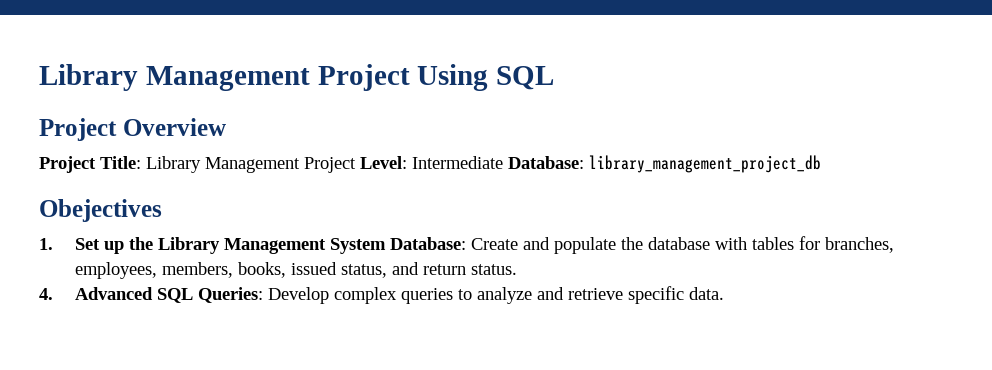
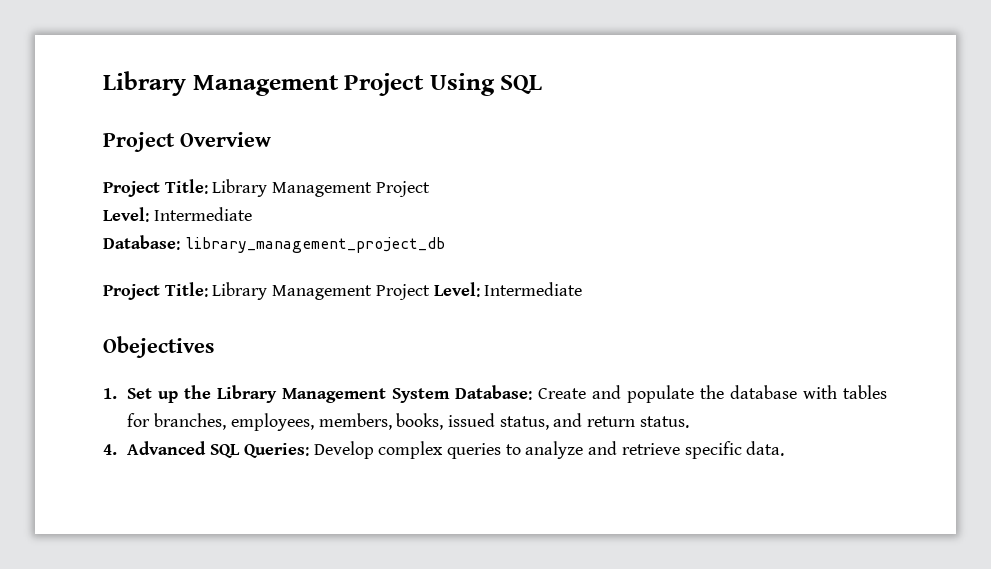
  Project Overview
- Project Title: Library Management Project Level: Intermediate Database: library_management_project_db
+ Project Title: Library Management Project
+ Level: Intermediate
+ Database: library_management_project_db
+ Project Title: Library Management Project Level: Intermediate

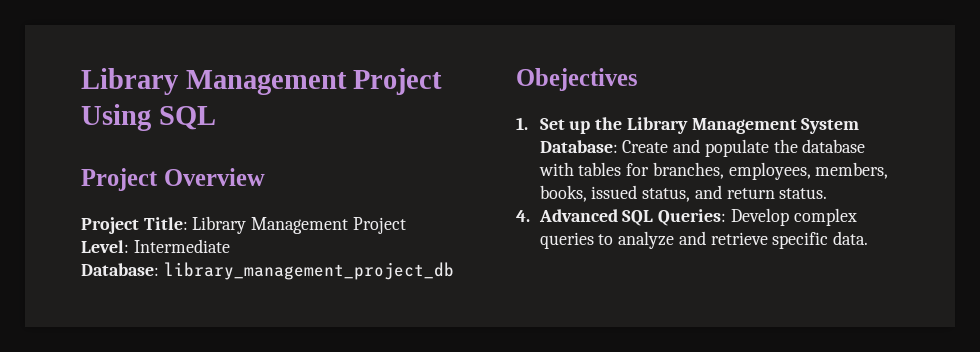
- Project Title: Library Management Project Level: Intermediate

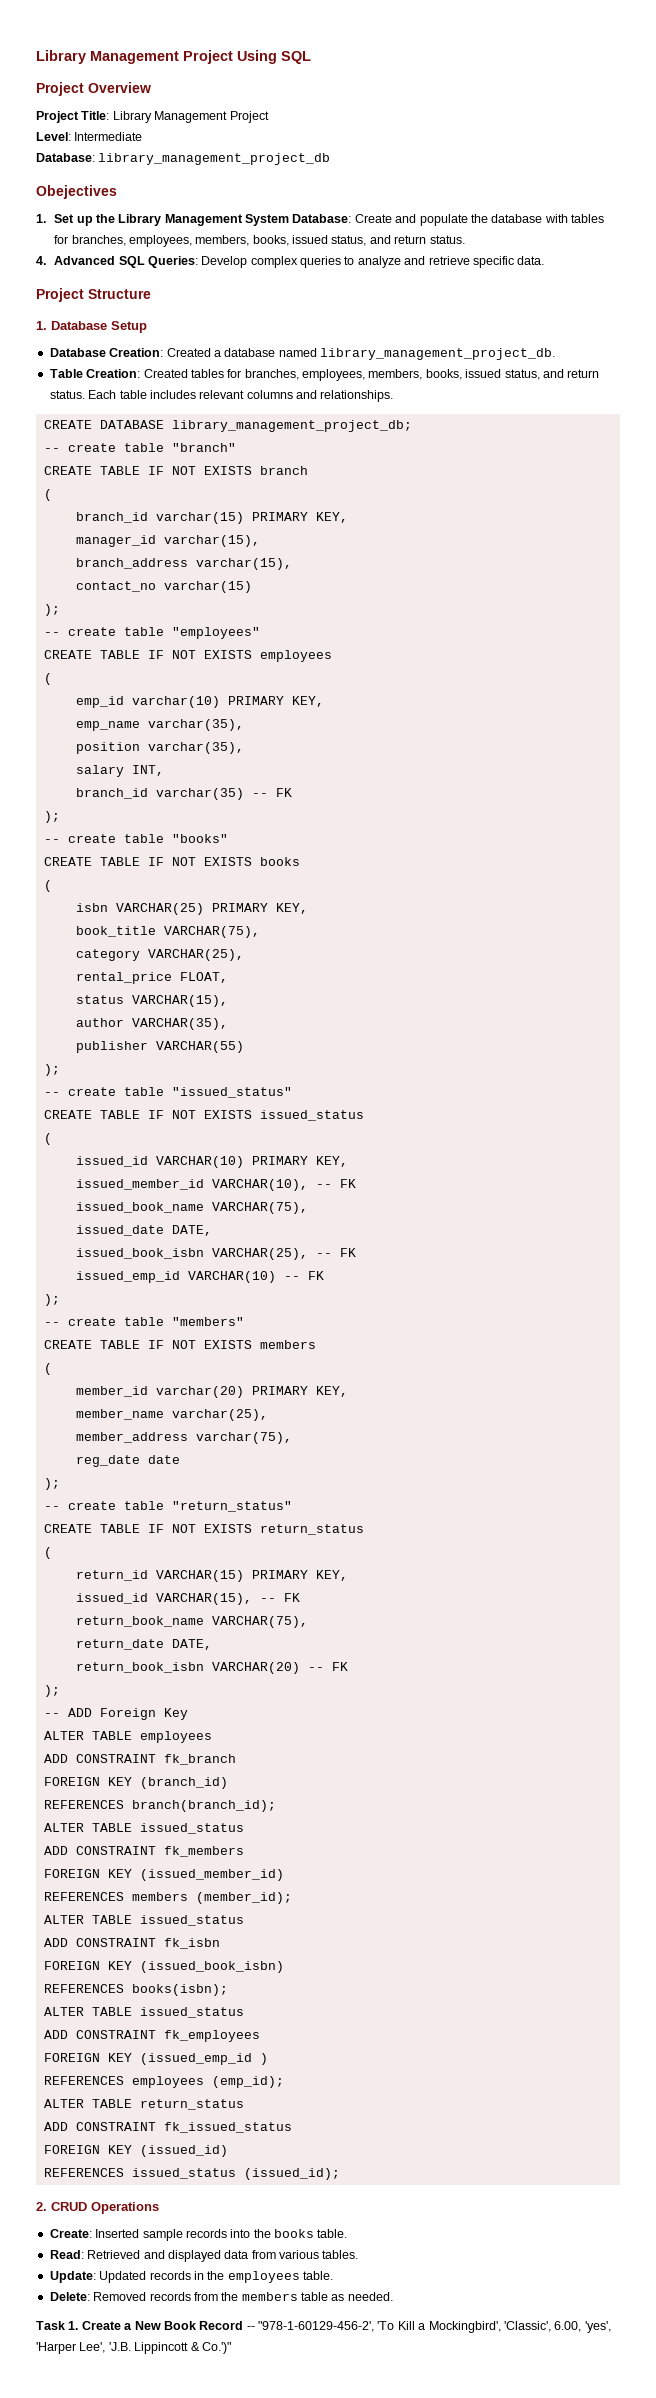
+ Project Structure
+ 1. Database Setup
+ Database Creation: Created a database named library_management_project_db.
+ Table Creation: Created tables for branches, employees, members, books, issued status, and return status. Each table includes relevant columns and relationships.
+ CREATE DATABASE library_management_project_db;
+ -- create table "branch"
+ CREATE TABLE IF NOT EXISTS branch
+ (
+ branch_id varchar(15) PRIMARY KEY,
+ manager_id varchar(15),
+ branch_address varchar(15),
+ contact_no varchar(15)
+ );
+ -- create table "employees"
+ CREATE TABLE IF NOT EXISTS employees
+ (
+ emp_id varchar(10) PRIMARY KEY,
+ emp_name varchar(35),
+ position varchar(35),
+ salary INT,
+ branch_id varchar(35) -- FK
+ );
+ -- create table "books"
+ CREATE TABLE IF NOT EXISTS books
+ (
+ isbn VARCHAR(25) PRIMARY KEY,
+ book_title VARCHAR(75),
+ category VARCHAR(25),
+ rental_price FLOAT,
+ status VARCHAR(15),
+ author VARCHAR(35),
+ publisher VARCHAR(55)
+ );
+ -- create table "issued_status"
+ CREATE TABLE IF NOT EXISTS issued_status
+ (
+ issued_id VARCHAR(10) PRIMARY KEY,
+ issued_member_id VARCHAR(10), -- FK
+ issued_book_name VARCHAR(75),
+ issued_date DATE,
+ issued_book_isbn VARCHAR(25), -- FK
+ issued_emp_id VARCHAR(10) -- FK
+ );
+ -- create table "members"
+ CREATE TABLE IF NOT EXISTS members
+ (
+ member_id varchar(20) PRIMARY KEY,
+ member_name varchar(25),
+ member_address varchar(75),
+ reg_date date
+ );
+ -- create table "return_status"
+ CREATE TABLE IF NOT EXISTS return_status
+ (
+ return_id VARCHAR(15) PRIMARY KEY,
+ issued_id VARCHAR(15), -- FK
+ return_book_name VARCHAR(75),
+ return_date DATE,
+ return_book_isbn VARCHAR(20) -- FK
+ );
+ -- ADD Foreign Key
+ ALTER TABLE employees
+ ADD CONSTRAINT fk_branch
+ FOREIGN KEY (branch_id)
+ REFERENCES branch(branch_id);
+ ALTER TABLE issued_status
+ ADD CONSTRAINT fk_members
+ FOREIGN KEY (issued_member_id)
+ REFERENCES members (member_id);
+ ALTER TABLE issued_status
+ ADD CONSTRAINT fk_isbn
+ FOREIGN KEY (issued_book_isbn)
+ REFERENCES books(isbn);
+ ALTER TABLE issued_status
+ ADD CONSTRAINT fk_employees
+ FOREIGN KEY (issued_emp_id )
+ REFERENCES employees (emp_id);
+ ALTER TABLE return_status
+ ADD CONSTRAINT fk_issued_status
+ FOREIGN KEY (issued_id)
+ REFERENCES issued_status (issued_id);
+ 2. CRUD Operations
+ Create: Inserted sample records into the books table.
+ Read: Retrieved and displayed data from various tables.
+ Update: Updated records in the employees table.
+ Delete: Removed records from the members table as needed.
+ Task 1. Create a New Book Record -- "978-1-60129-456-2', 'To Kill a Mockingbird', 'Classic', 6.00, 'yes', 'Harper Lee', 'J.B. Lippincott & Co.')"

